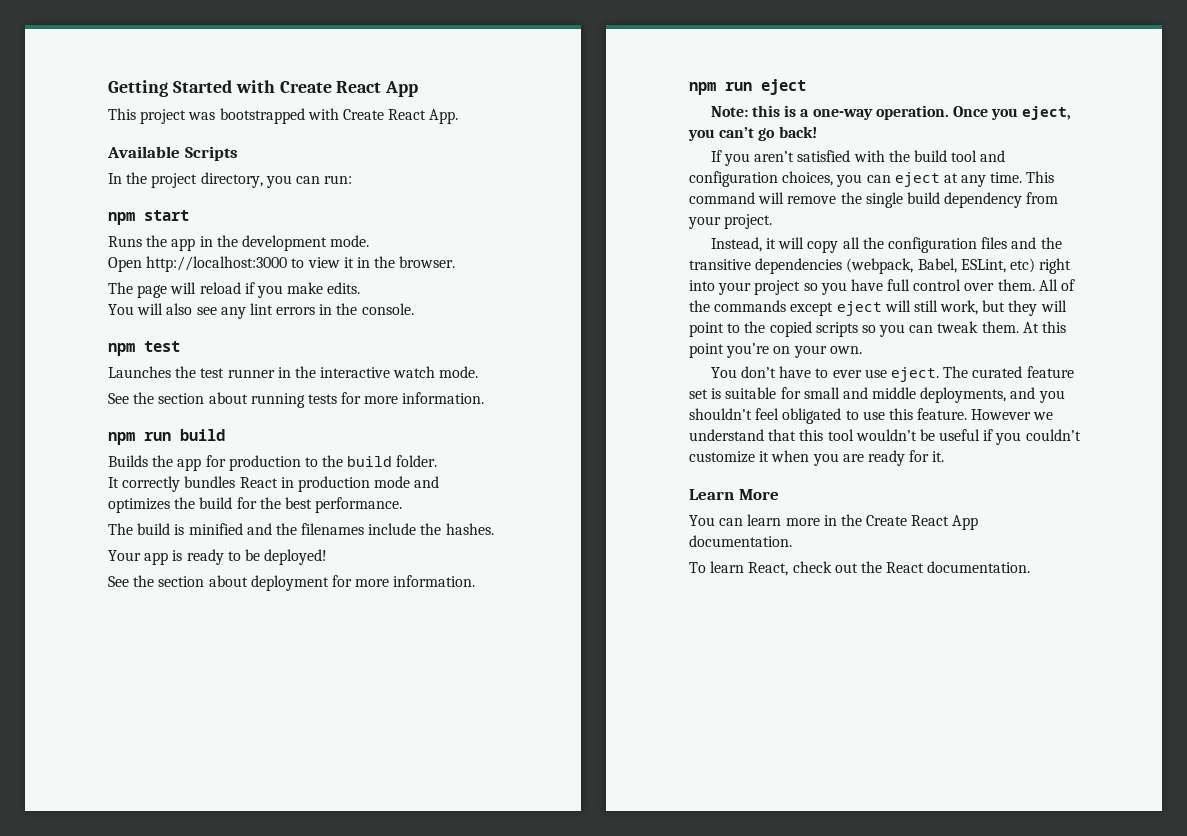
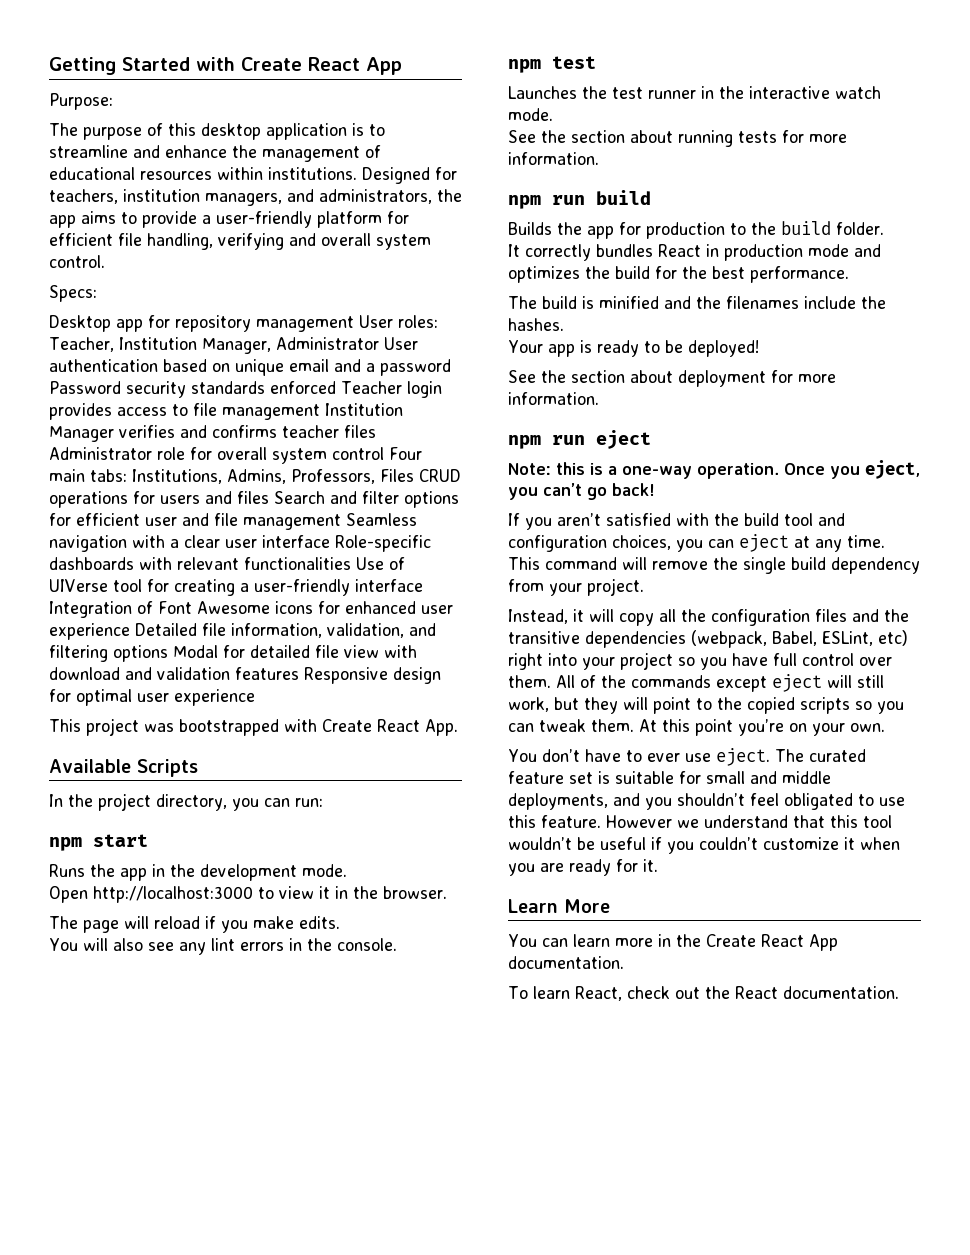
+ Purpose:
+ The purpose of this desktop application is to streamline and enhance the management of educational resources within institutions. Designed for teachers, institution managers, and administrators, the app aims to provide a user-friendly platform for efficient file handling, verifying and overall system control.
+ Specs:
+ Desktop app for repository management User roles: Teacher, Institution Manager, Administrator User authentication based on unique email and a password Password security standards enforced Teacher login provides access to file management Institution Manager verifies and confirms teacher files Administrator role for overall system control Four main tabs: Institutions, Admins, Professors, Files CRUD operations for users and files Search and filter options for efficient user and file management Seamless navigation with a clear user interface Role-specific dashboards with relevant functionalities Use of UIVerse tool for creating a user-friendly interface Integration of Font Awesome icons for enhanced user experience Detailed file information, validation, and filtering options Modal for detailed file view with download and validation features Responsive design for optimal user experience

